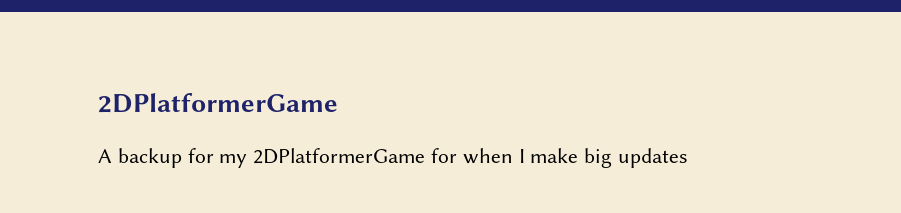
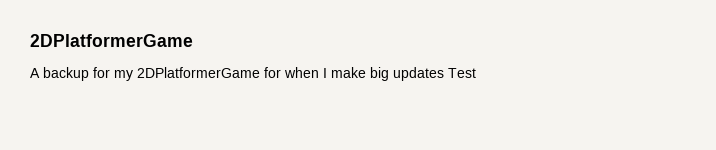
- A backup for my 2DPlatformerGame for when I make big updates
+ A backup for my 2DPlatformerGame for when I make big updates Test

